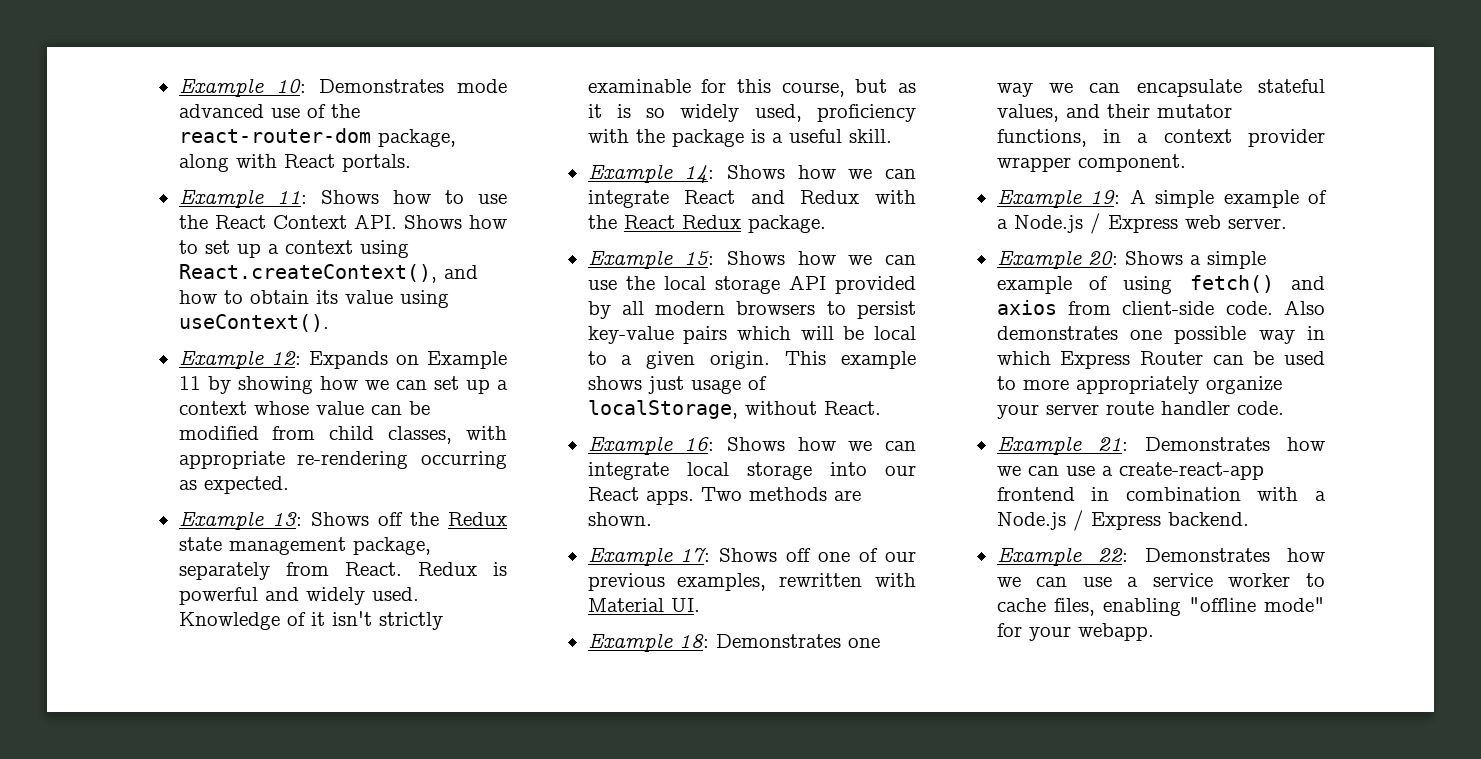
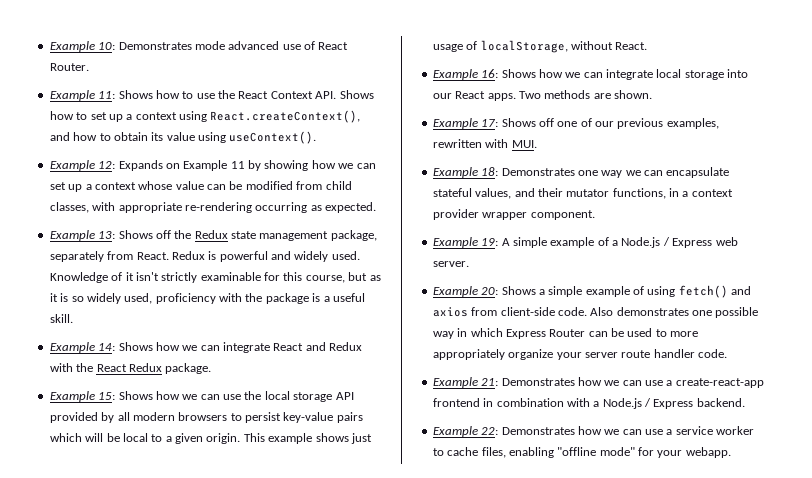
- Example 10: Demonstrates mode advanced use of the react-router-dom package, along with React portals.
+ Example 10: Demonstrates mode advanced use of React Router.
- Example 17: Shows off one of our previous examples, rewritten with Material UI.
+ Example 17: Shows off one of our previous examples, rewritten with MUI.

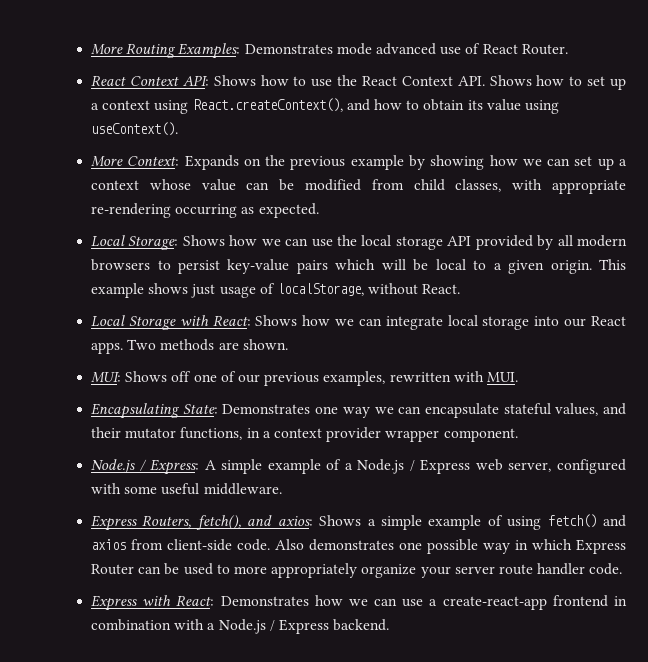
- Example 10: Demonstrates mode advanced use of React Router.
+ More Routing Examples: Demonstrates mode advanced use of React Router.
- Example 11: Shows how to use the React Context API. Shows how to set up a context using React.createContext(), and how to obtain its value using useContext().
+ React Context API: Shows how to use the React Context API. Shows how to set up a context using React.createContext(), and how to obtain its value using useContext().
- Example 12: Expands on Example 11 by showing how we can set up a context whose value can be modified from child classes, with appropriate re-rendering occurring as expected.
+ More Context: Expands on the previous example by showing how we can set up a context whose value can be modified from child classes, with appropriate re-rendering occurring as expected.
- Example 13: Shows off the Redux state management package, separately from React. Redux is powerful and widely used. Knowledge of it isn't strictly examinable for this course, but as it is so widely used, proficiency with the package is a useful skill.
- Example 14: Shows how we can integrate React and Redux with the React Redux package.
- Example 15: Shows how we can use the local storage API provided by all modern browsers to persist key-value pairs which will be local to a given origin.
+ Local Storage: Shows how we can use the local storage API provided by all modern browsers to persist key-value pairs which will be local to a given origin.
- Example 16: Shows how we can integrate local storage into our React apps.
+ Local Storage with React: Shows how we can integrate local storage into our React apps.
- Example 17: Shows off one of our previous examples, rewritten with MUI.
+ MUI: Shows off one of our previous examples, rewritten with MUI.
- Example 18: Demonstrates one way we can encapsulate stateful values, and their mutator functions, in a context provider wrapper component.
+ Encapsulating State: Demonstrates one way we can encapsulate stateful values, and their mutator functions, in a context provider wrapper component.
- Example 19: A simple example of a Node.js / Express web server.
- Example 20: Shows a simple example of using fetch() and axios from client-side code.
+ Node.js / Express: A simple example of a Node.js / Express web server, configured with some useful middleware.
+ Express Routers, fetch(), and axios: Shows a simple example of using fetch() and axios from client-side code.
- Example 21: Demonstrates how we can use a create-react-app frontend in combination with a Node.js / Express backend.
+ Express with React: Demonstrates how we can use a create-react-app frontend in combination with a Node.js / Express backend.
- Example 22: Demonstrates how we can use a service worker to cache files, enabling "offline mode" for your webapp.

